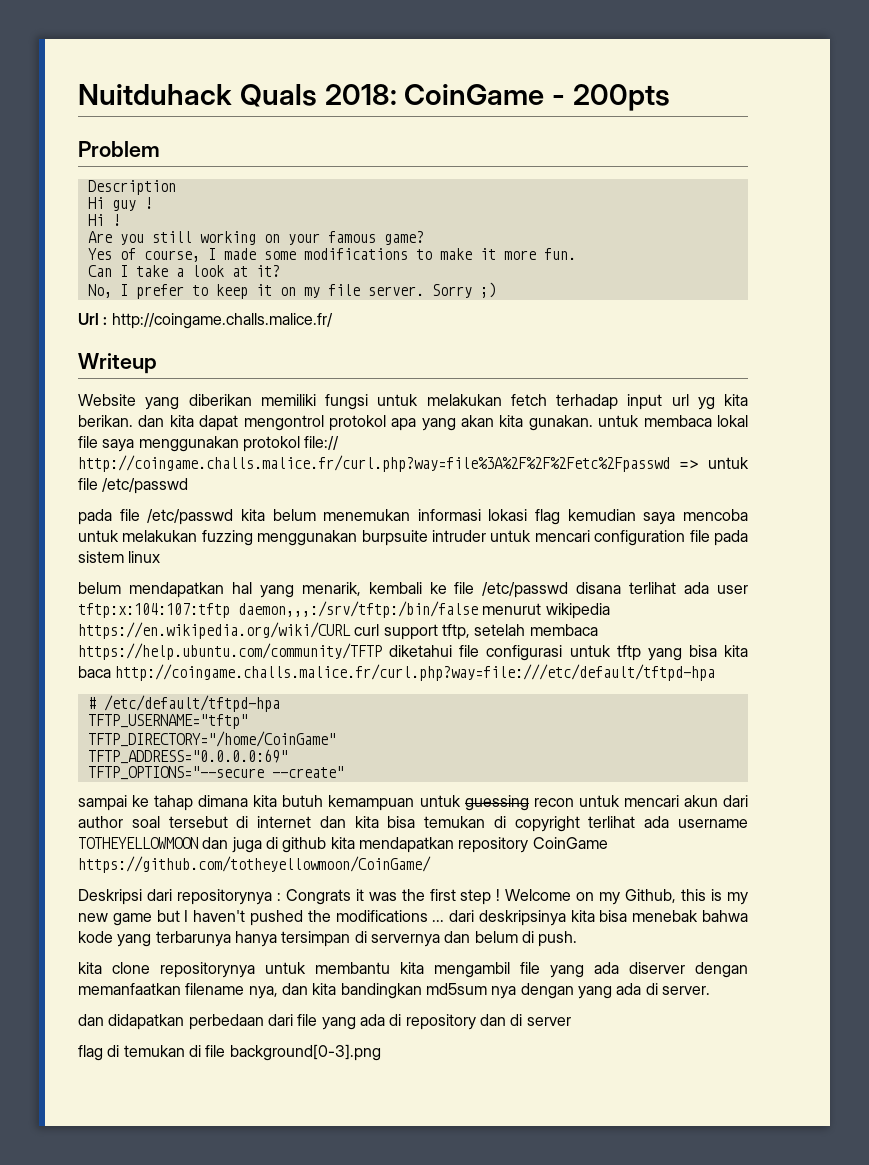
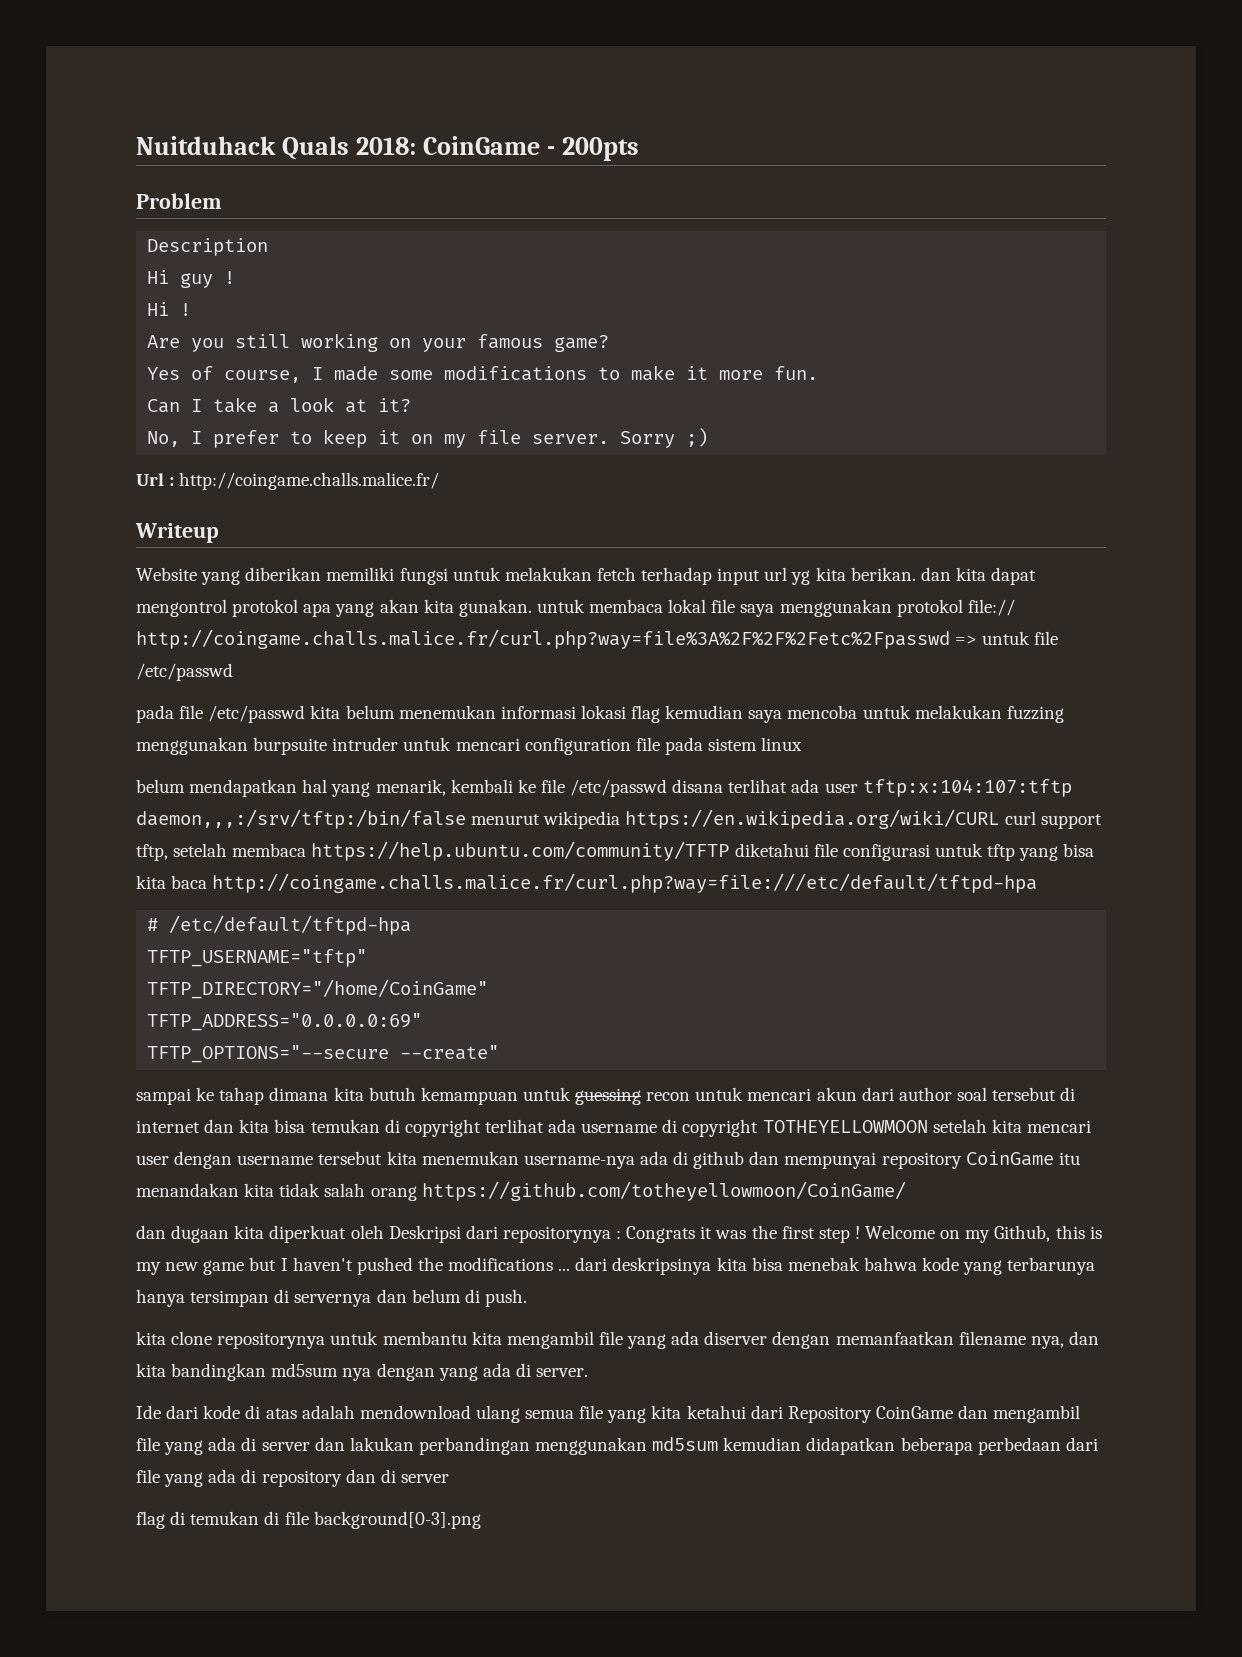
- sampai ke tahap dimana kita butuh kemampuan untuk guessing recon untuk mencari akun dari author soal tersebut di internet dan kita bisa temukan di copyright terlihat ada username TOTHEYELLOWMOON dan juga di github kita mendapatkan repository CoinGame https://github.com/totheyellowmoon/CoinGame/
- Deskripsi dari repositorynya : Congrats it was the first step !
+ sampai ke tahap dimana kita butuh kemampuan untuk guessing recon untuk mencari akun dari author soal tersebut di internet dan kita bisa temukan di copyright terlihat ada username di copyright TOTHEYELLOWMOON setelah kita mencari user dengan username tersebut kita menemukan username-nya ada di github dan mempunyai repository CoinGame itu menandakan kita tidak salah orang https://github.com/totheyellowmoon/CoinGame/
+ dan dugaan kita diperkuat oleh Deskripsi dari repositorynya : Congrats it was the first step !
- dan didapatkan perbedaan dari file yang ada di repository dan di server
+ Ide dari kode di atas adalah mendownload ulang semua file yang kita ketahui dari Repository CoinGame dan mengambil file yang ada di server dan lakukan perbandingan menggunakan md5sum kemudian didapatkan beberapa perbedaan dari file yang ada di repository dan di server

